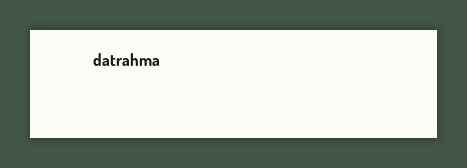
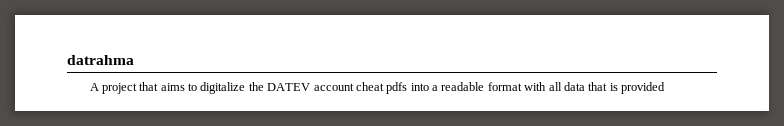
+ A project that aims to digitalize the DATEV account cheat pdfs into a readable format with all data that is provided

